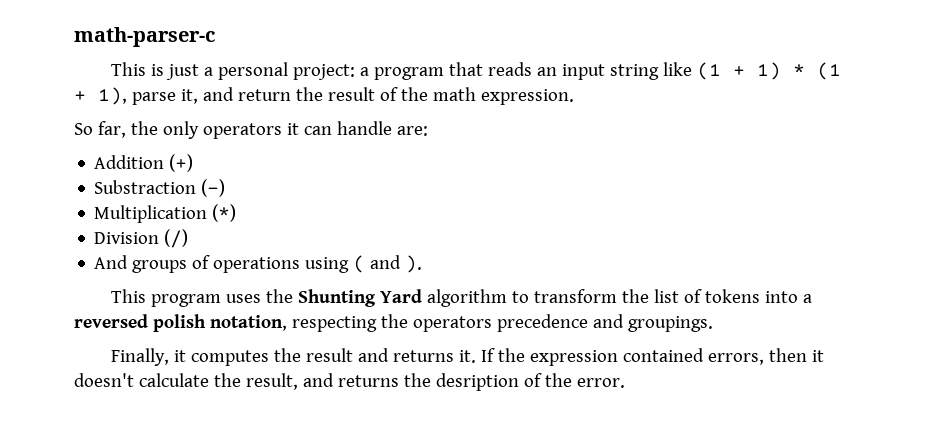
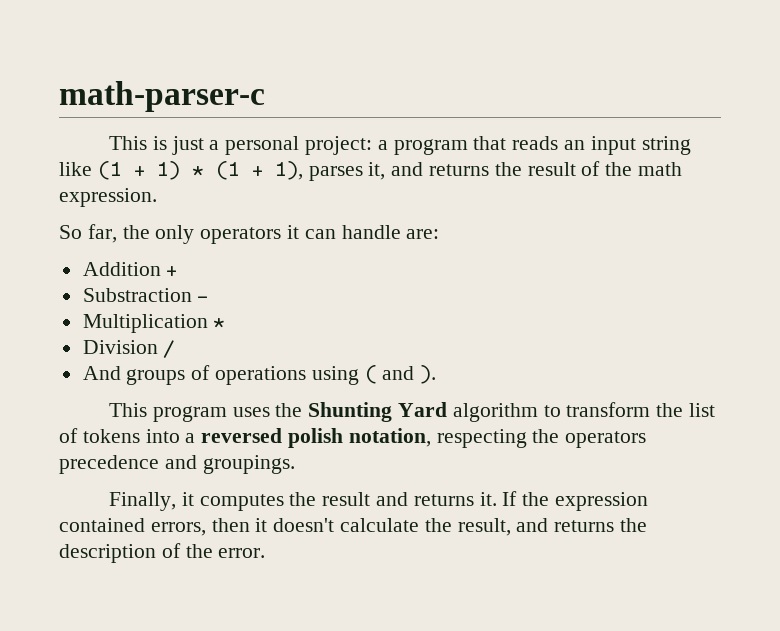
- This is just a personal project: a program that reads an input string like (1 + 1) * (1 + 1), parse it, and return the result of the math expression.
+ This is just a personal project: a program that reads an input string like (1 + 1) * (1 + 1), parses it, and returns the result of the math expression.
- Addition (+)
+ Addition +
- Substraction (-)
+ Substraction -
- Multiplication (*)
+ Multiplication *
- Division (/)
+ Division /
- If the expression contained errors, then it doesn't calculate the result, and returns the desription of the error.
+ If the expression contained errors, then it doesn't calculate the result, and returns the description of the error.

